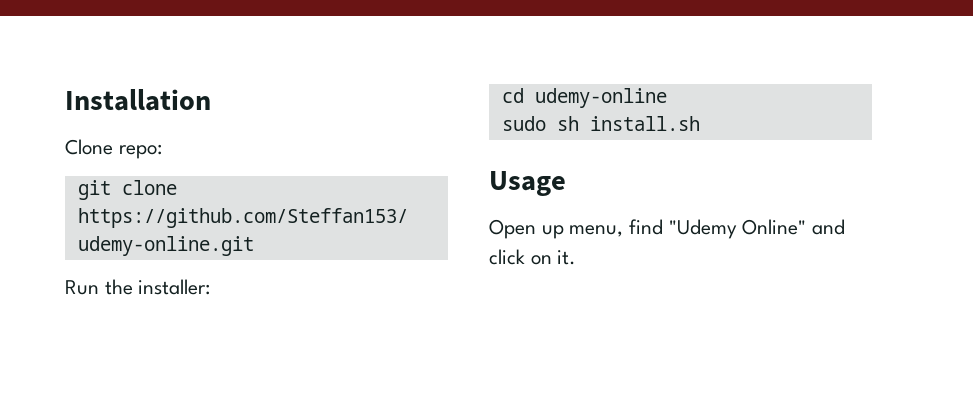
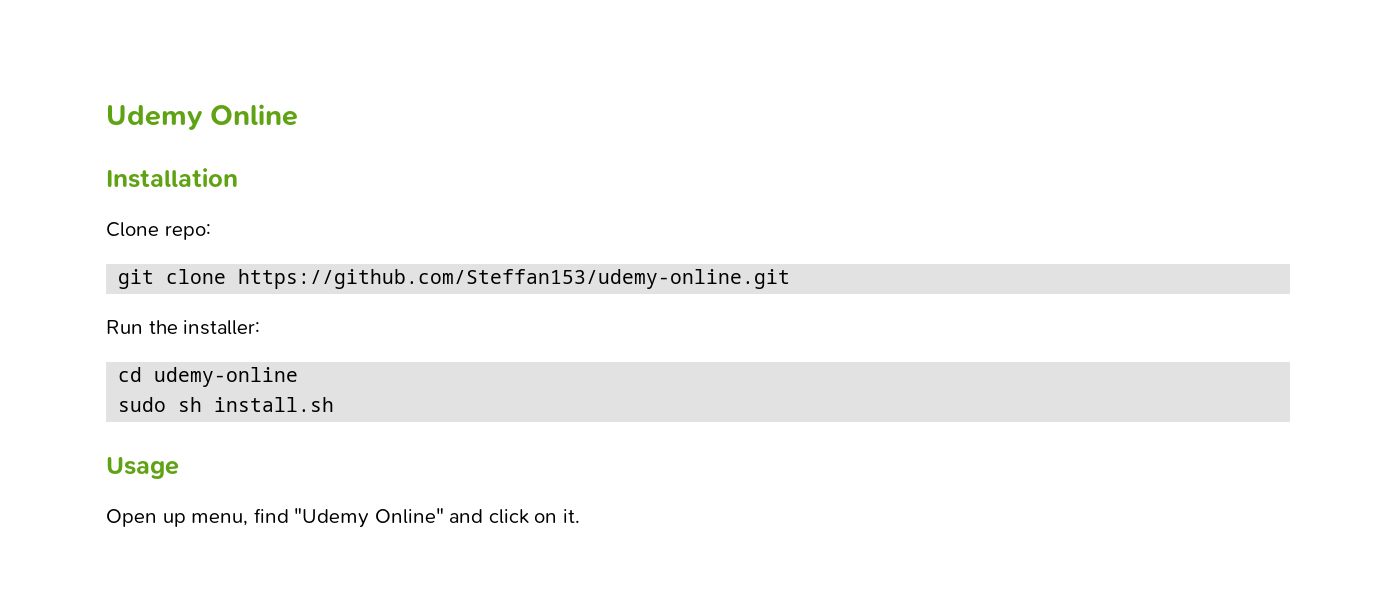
+ Udemy Online

